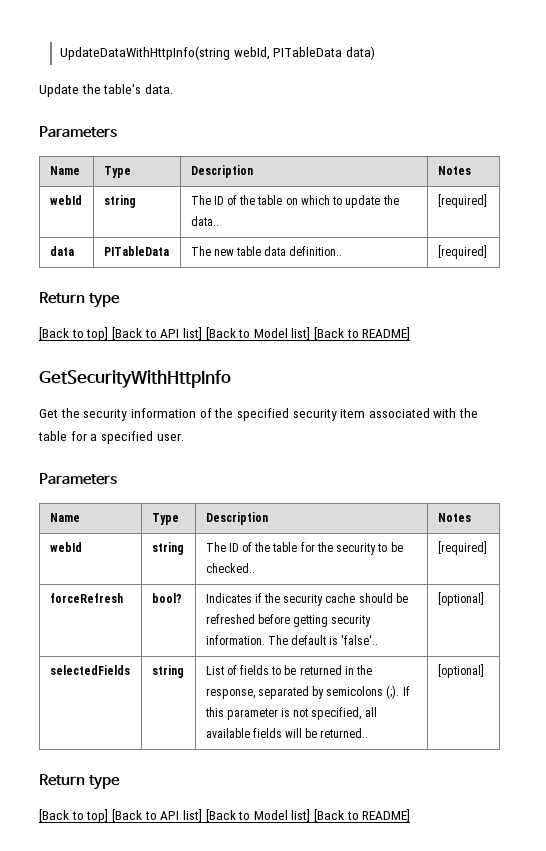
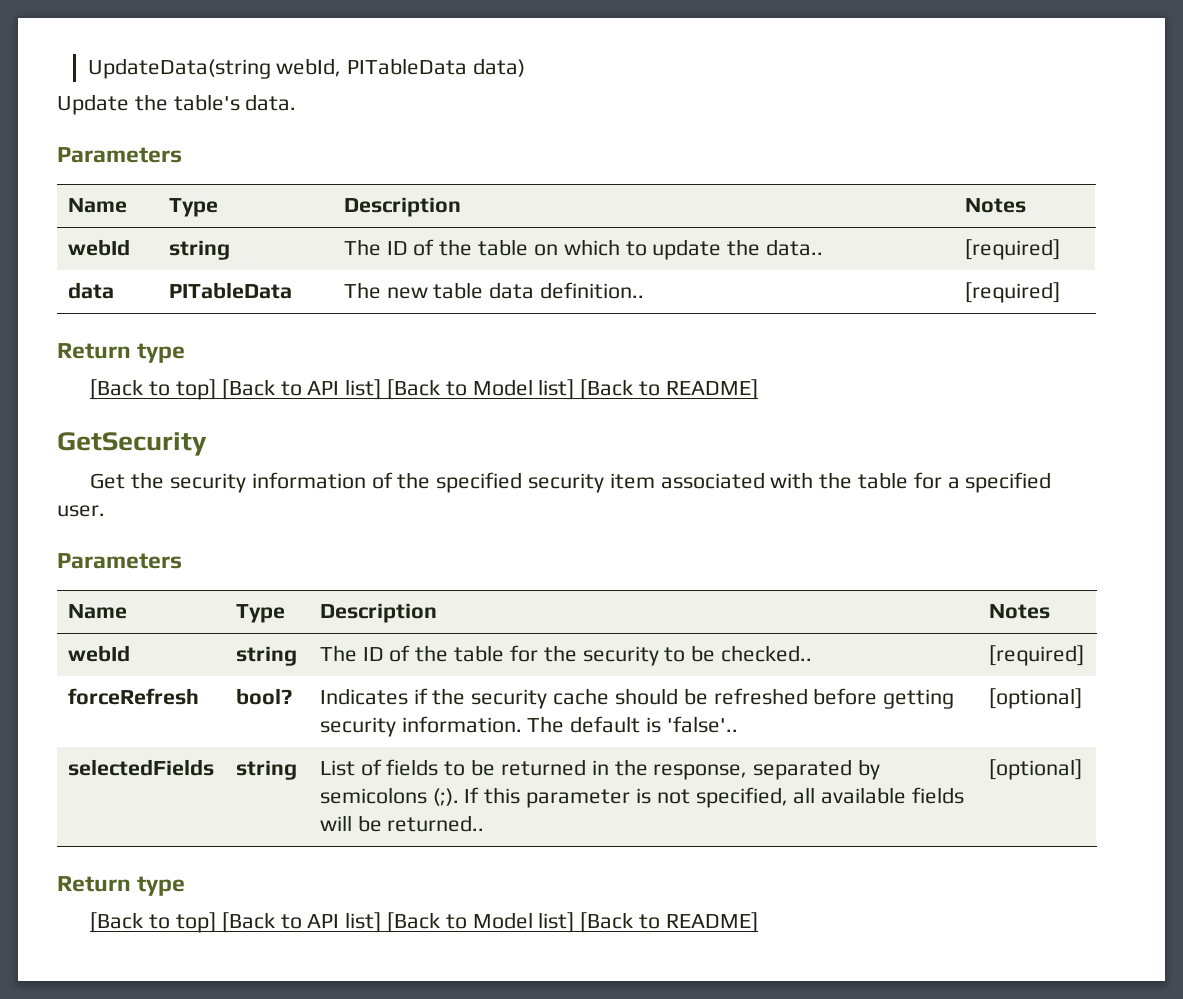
- UpdateDataWithHttpInfo(string webId, PITableData data)
+ UpdateData(string webId, PITableData data)
- GetSecurityWithHttpInfo
+ GetSecurity

